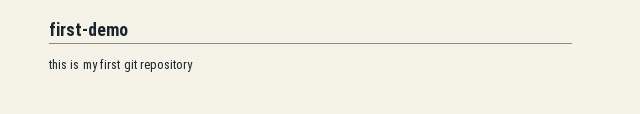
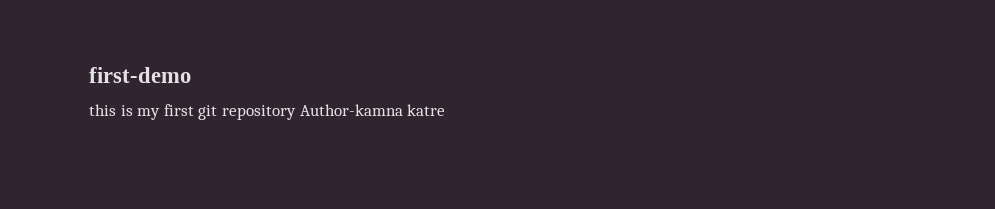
- this is my first git repository
+ this is my first git repository Author-kamna katre

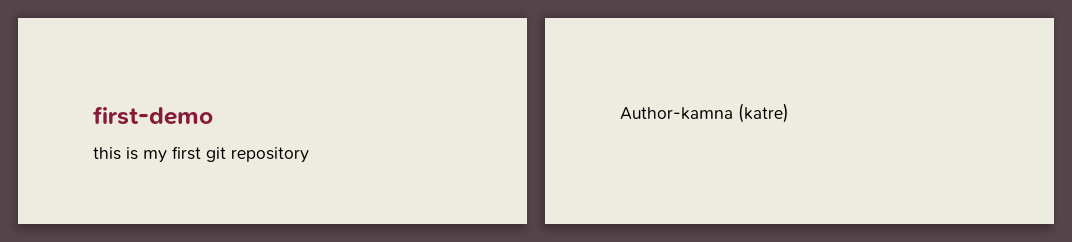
- this is my first git repository Author-kamna katre
+ this is my first git repository
+ Author-kamna (katre)

